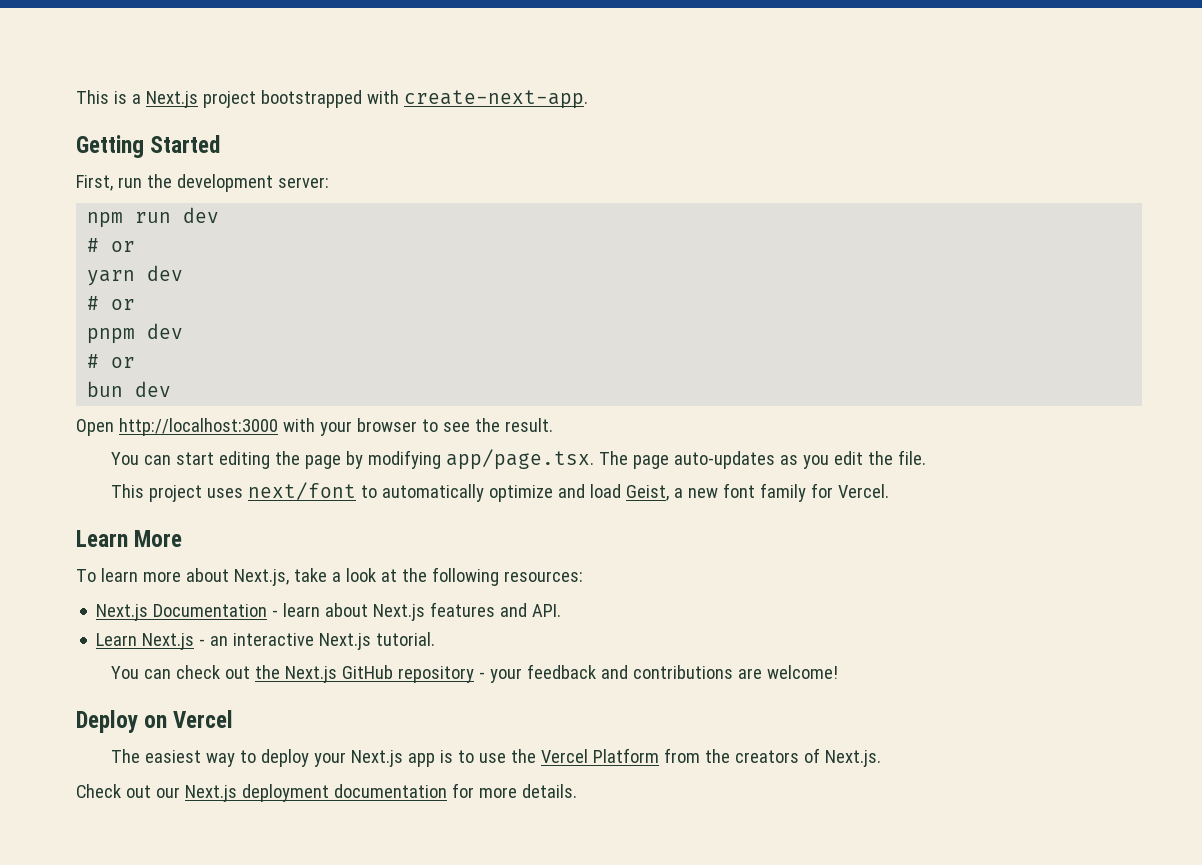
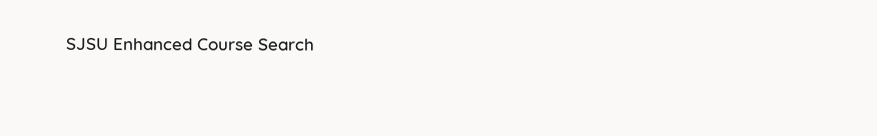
- This is a Next.js project bootstrapped with create-next-app.
- Getting Started
- First, run the development server:
- npm run dev
- # or
- yarn dev
- # or
- pnpm dev
- # or
- bun dev
- Open http://localhost:3000 with your browser to see the result.
- You can start editing the page by modifying app/page.tsx. The page auto-updates as you edit the file.
- This project uses next/font to automatically optimize and load Geist, a new font family for Vercel.
- Learn More
- To learn more about Next.js, take a look at the following resources:
- Next.js Documentation - learn about Next.js features and API.
- Learn Next.js - an interactive Next.js tutorial.
- You can check out the Next.js GitHub repository - your feedback and contributions are welcome!
- Deploy on Vercel
- The easiest way to deploy your Next.js app is to use the Vercel Platform from the creators of Next.js.
- Check out our Next.js deployment documentation for more details.
+ SJSU Enhanced Course Search

